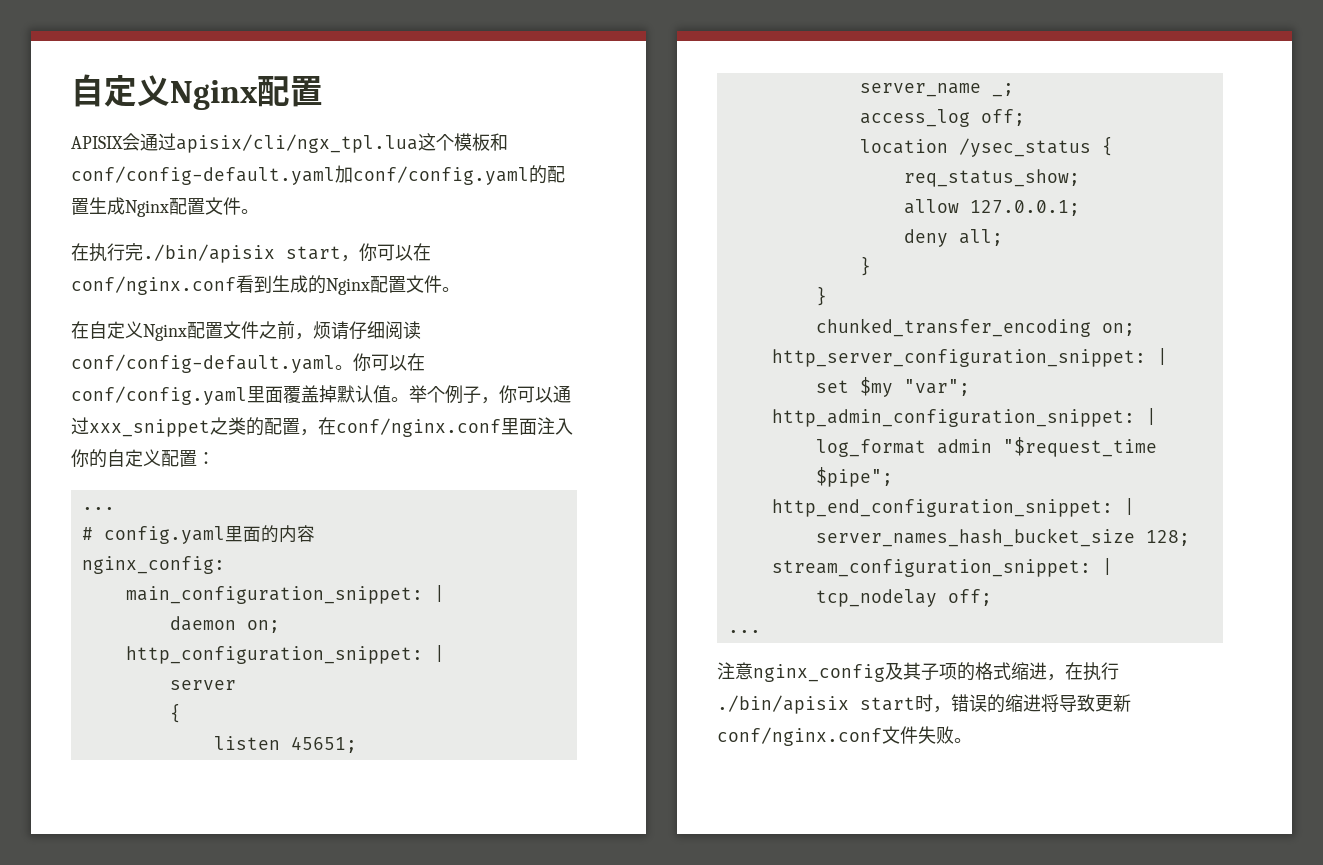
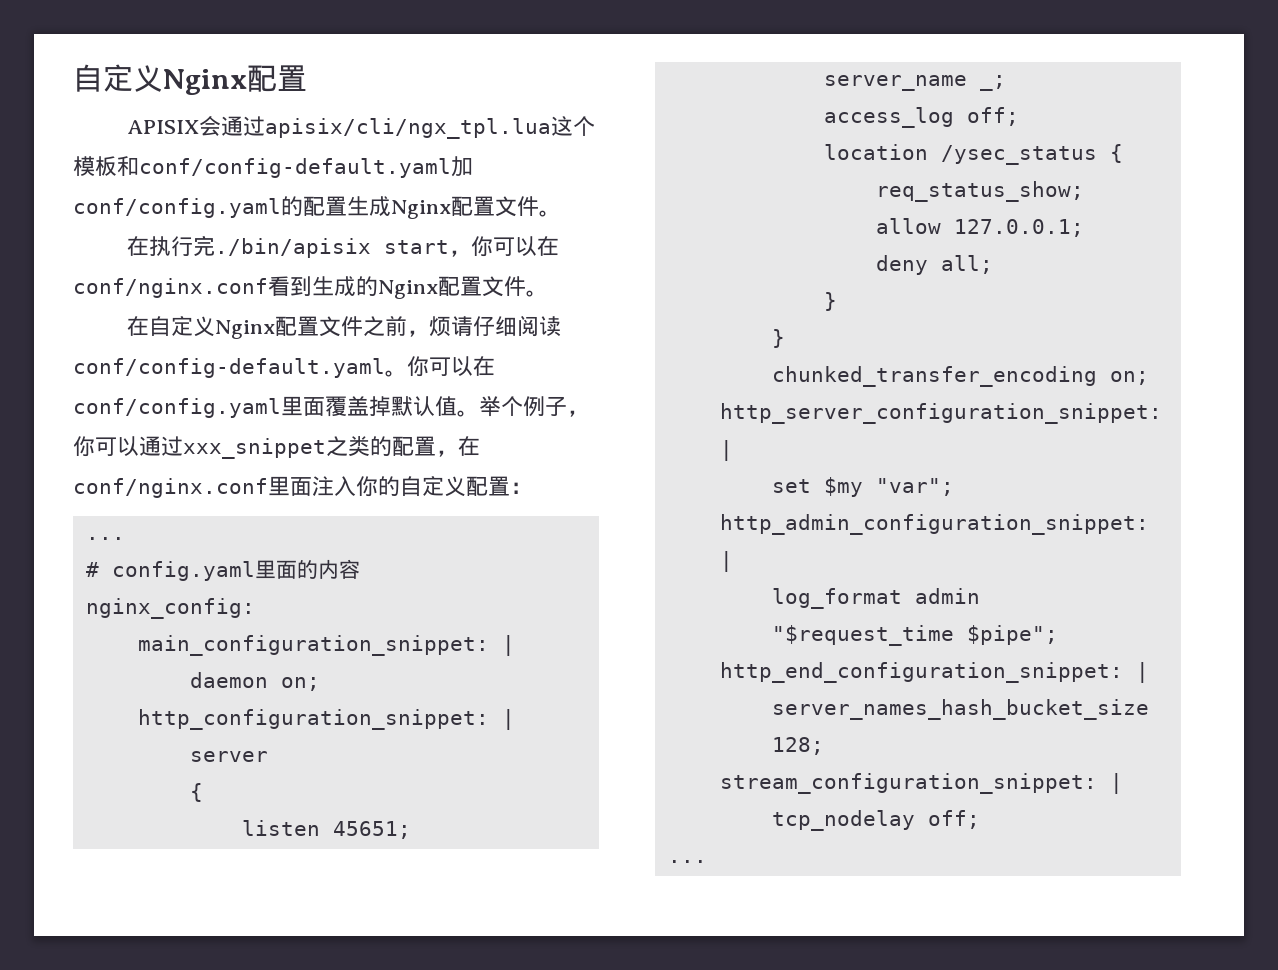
- 注意nginx_config及其子项的格式缩进，在执行./bin/apisix start时，错误的缩进将导致更新conf/nginx.conf文件失败。

